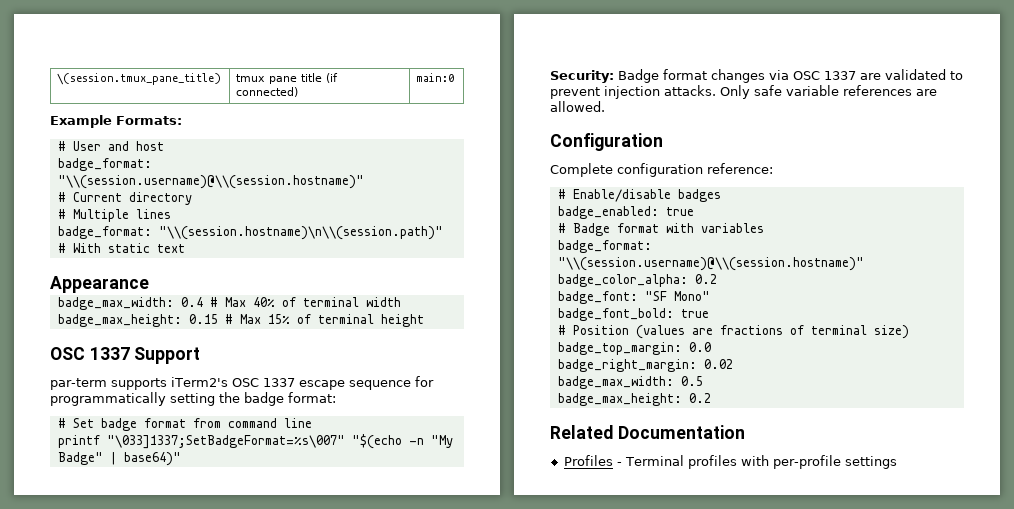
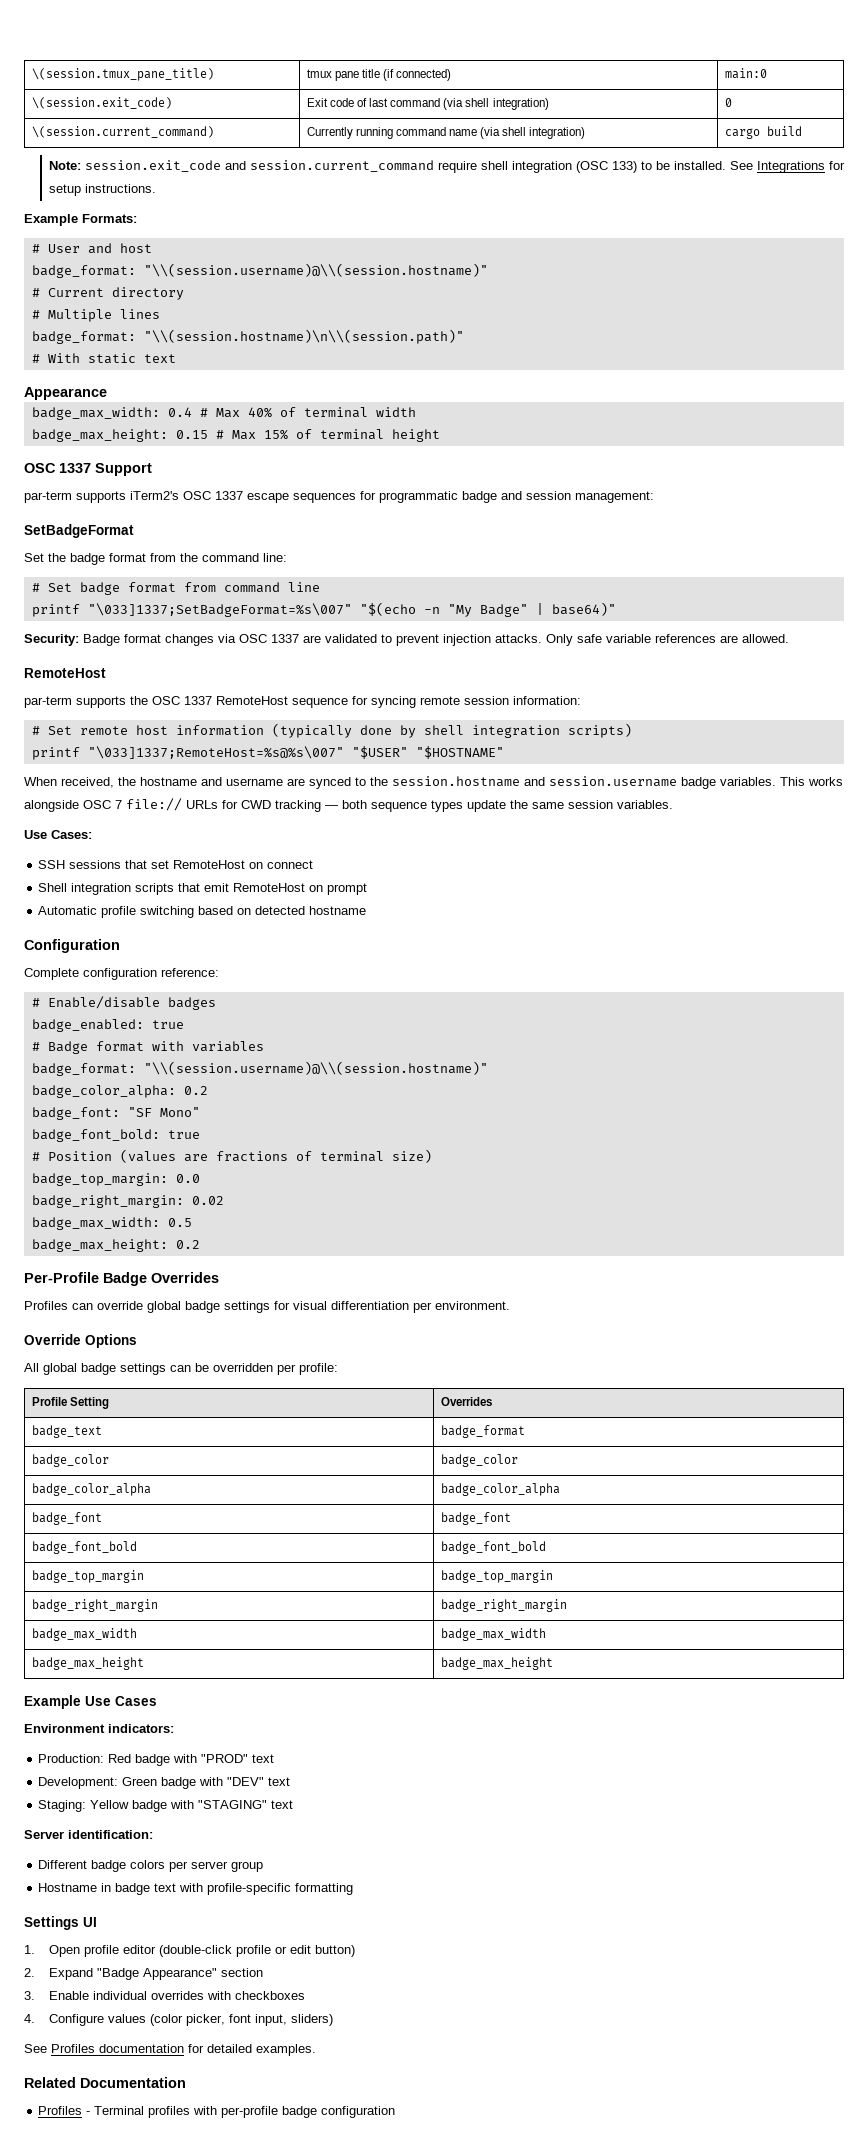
+ \(session.exit_code) | Exit code of last command (via shell integration) | 0
+ \(session.current_command) | Currently running command name (via shell integration) | cargo build
+ Note: session.exit_code and session.current_command require shell integration (OSC 133) to be installed. See Integrations for setup instructions.
- par-term supports iTerm2's OSC 1337 escape sequence for programmatically setting the badge format:
+ par-term supports iTerm2's OSC 1337 escape sequences for programmatic badge and session management:
+ SetBadgeFormat
+ Set the badge format from the command line:
  Only safe variable references are allowed.
+ RemoteHost
+ par-term supports the OSC 1337 RemoteHost sequence for syncing remote session information:
+ # Set remote host information (typically done by shell integration scripts)
+ printf "\033]1337;RemoteHost=%s@%s\007" "$USER" "$HOSTNAME"
+ When received, the hostname and username are synced to the session.hostname and session.username badge variables. This works alongside OSC 7 file:// URLs for CWD tracking — both sequence types update the same session variables.
+ Use Cases:
+ SSH sessions that set RemoteHost on connect
+ Shell integration scripts that emit RemoteHost on prompt
+ Automatic profile switching based on detected hostname
+ Per-Profile Badge Overrides
+ Profiles can override global badge settings for visual differentiation per environment.
+ Override Options
+ All global badge settings can be overridden per profile:
+ Profile Setting | Overrides
+ badge_text | badge_format
+ badge_color | badge_color
+ badge_color_alpha | badge_color_alpha
+ badge_font | badge_font
+ badge_font_bold | badge_font_bold
+ badge_top_margin | badge_top_margin
+ badge_right_margin | badge_right_margin
+ badge_max_width | badge_max_width
+ badge_max_height | badge_max_height
+ Example Use Cases
+ Environment indicators:
+ Production: Red badge with "PROD" text
+ Development: Green badge with "DEV" text
+ Staging: Yellow badge with "STAGING" text
+ Server identification:
+ Different badge colors per server group
+ Hostname in badge text with profile-specific formatting
+ Settings UI
+ 1. Open profile editor (double-click profile or edit button)
+ 2. Expand "Badge Appearance" section
+ 3. Enable individual overrides with checkboxes
+ 4. Configure values (color picker, font input, sliders)
+ See Profiles documentation for detailed examples.
- Profiles - Terminal profiles with per-profile settings
+ Profiles - Terminal profiles with per-profile badge configuration

